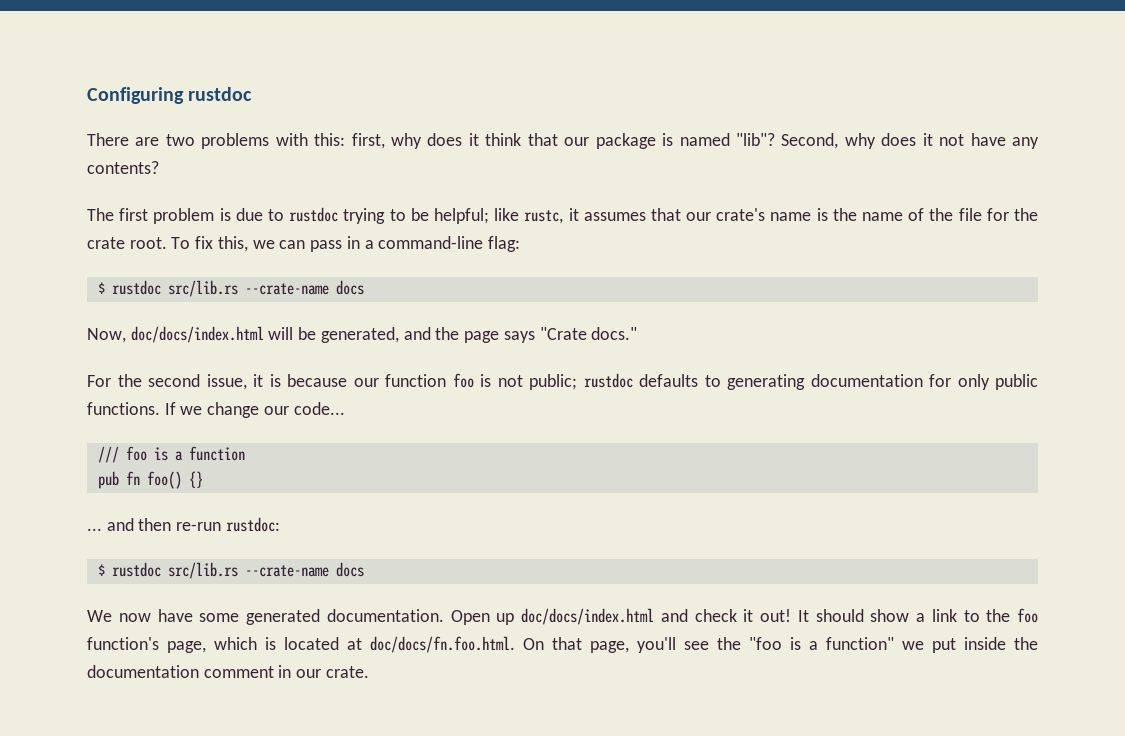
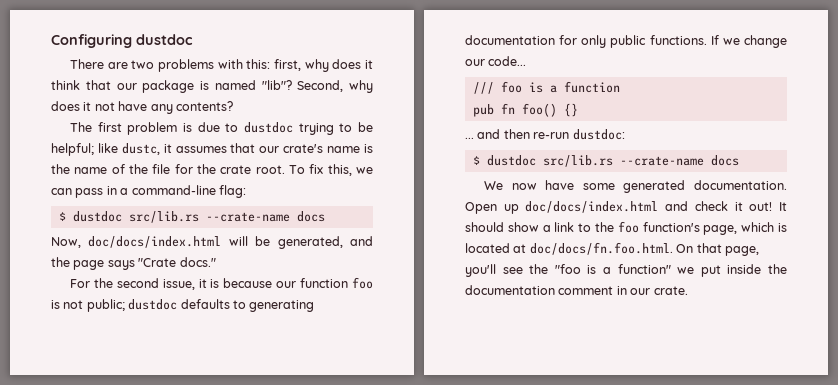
- Configuring rustdoc
+ Configuring dustdoc
- The first problem is due to rustdoc trying to be helpful; like rustc, it assumes that our crate's name is the name of the file for the crate root.
+ The first problem is due to dustdoc trying to be helpful; like dustc, it assumes that our crate's name is the name of the file for the crate root.
  To fix this, we can pass in a command-line flag:
- $ rustdoc src/lib.rs --crate-name docs
+ $ dustdoc src/lib.rs --crate-name docs
- For the second issue, it is because our function foo is not public; rustdoc defaults to generating documentation for only public functions.
+ For the second issue, it is because our function foo is not public; dustdoc defaults to generating documentation for only public functions.
- ... and then re-run rustdoc:
- $ rustdoc src/lib.rs --crate-name docs
+ ... and then re-run dustdoc:
+ $ dustdoc src/lib.rs --crate-name docs

